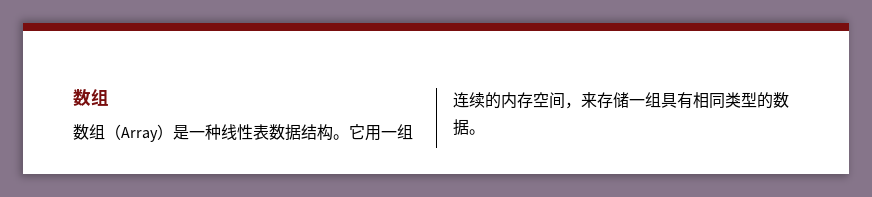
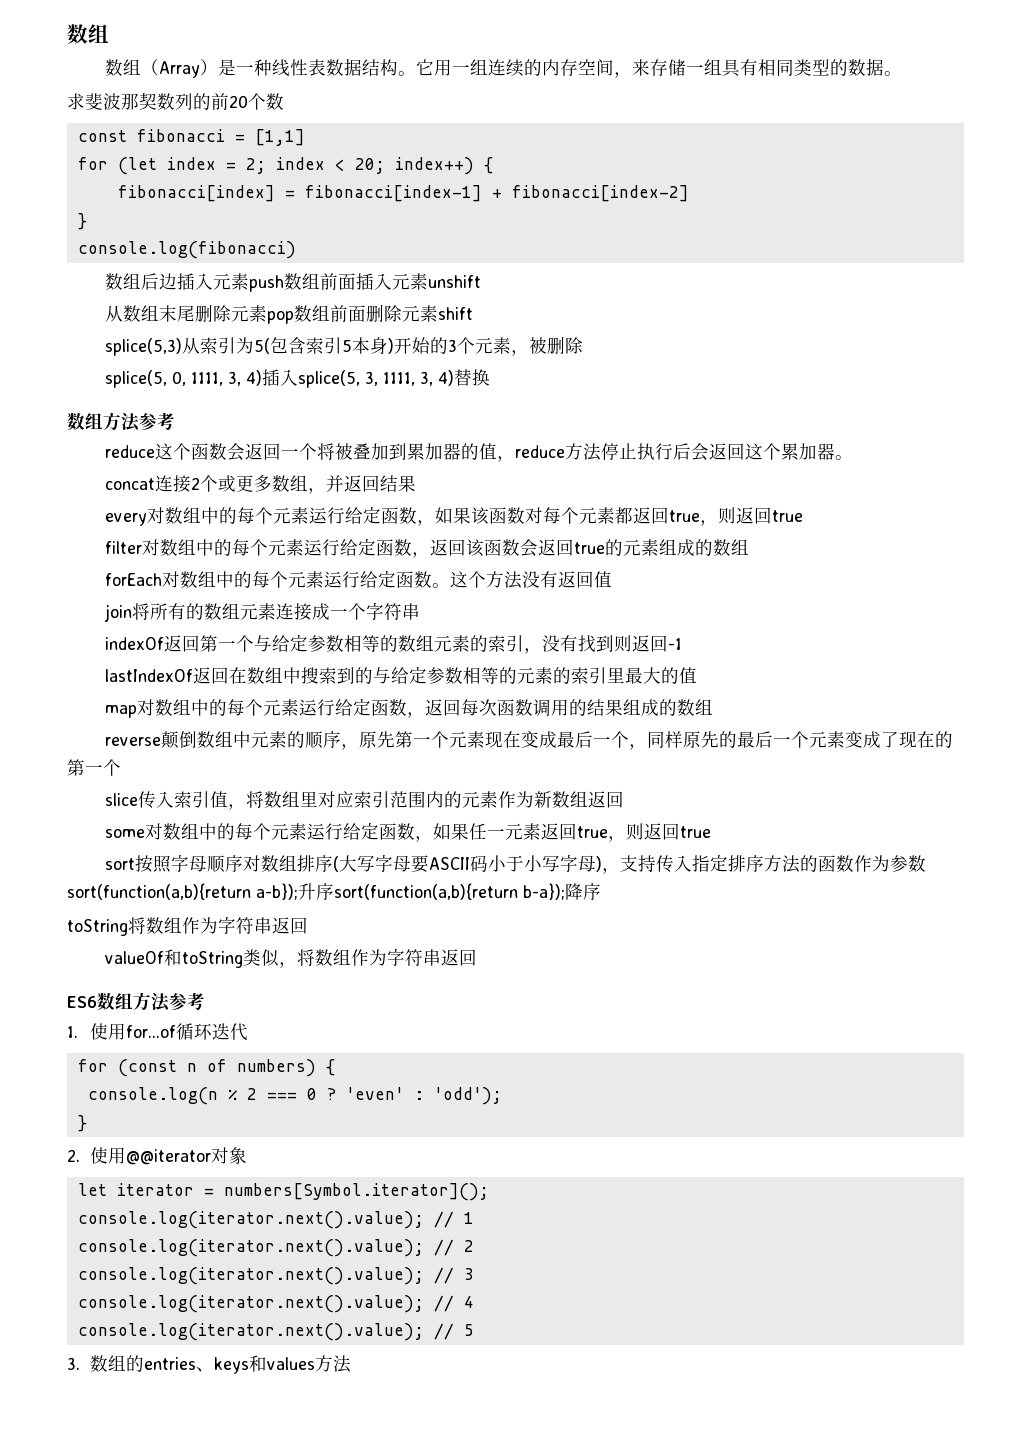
+ 求斐波那契数列的前20个数
+ const fibonacci = [1,1]
+ for (let index = 2; index < 20; index++) {
+ fibonacci[index] = fibonacci[index-1] + fibonacci[index-2]
+ }
+ console.log(fibonacci)
+ 数组后边插入元素push数组前面插入元素unshift
+ 从数组末尾删除元素pop数组前面删除元素shift
+ splice(5,3)从索引为5(包含索引5本身)开始的3个元素，被删除
+ splice(5, 0, 1111, 3, 4)插入splice(5, 3, 1111, 3, 4)替换
+ 数组方法参考
+ reduce这个函数会返回一个将被叠加到累加器的值，reduce方法停止执行后会返回这个累加器。
+ concat连接2个或更多数组，并返回结果
+ every对数组中的每个元素运行给定函数，如果该函数对每个元素都返回true，则返回true
+ filter对数组中的每个元素运行给定函数，返回该函数会返回true的元素组成的数组
+ forEach对数组中的每个元素运行给定函数。这个方法没有返回值
+ join将所有的数组元素连接成一个字符串
+ indexOf返回第一个与给定参数相等的数组元素的索引，没有找到则返回-1
+ lastIndexOf返回在数组中搜索到的与给定参数相等的元素的索引里最大的值
+ map对数组中的每个元素运行给定函数，返回每次函数调用的结果组成的数组
+ reverse颠倒数组中元素的顺序，原先第一个元素现在变成最后一个，同样原先的最后一个元素变成了现在的第一个
+ slice传入索引值，将数组里对应索引范围内的元素作为新数组返回
+ some对数组中的每个元素运行给定函数，如果任一元素返回true，则返回true
+ sort按照字母顺序对数组排序(大写字母要ASCII码小于小写字母)，支持传入指定排序方法的函数作为参数sort(function(a,b){return a-b});升序sort(function(a,b){return b-a});降序
+ toString将数组作为字符串返回
+ valueOf和toString类似，将数组作为字符串返回
+ ES6数组方法参考
+ 1.使用for...of循环迭代
+ for (const n of numbers) {
+ console.log(n % 2 === 0 ? 'even' : 'odd');
+ }
+ 2.使用@@iterator对象
+ let iterator = numbers[Symbol.iterator]();
+ console.log(iterator.next().value); // 1
+ console.log(iterator.next().value); // 2
+ console.log(iterator.next().value); // 3
+ console.log(iterator.next().value); // 4
+ console.log(iterator.next().value); // 5
+ 3.数组的entries、keys和values方法

